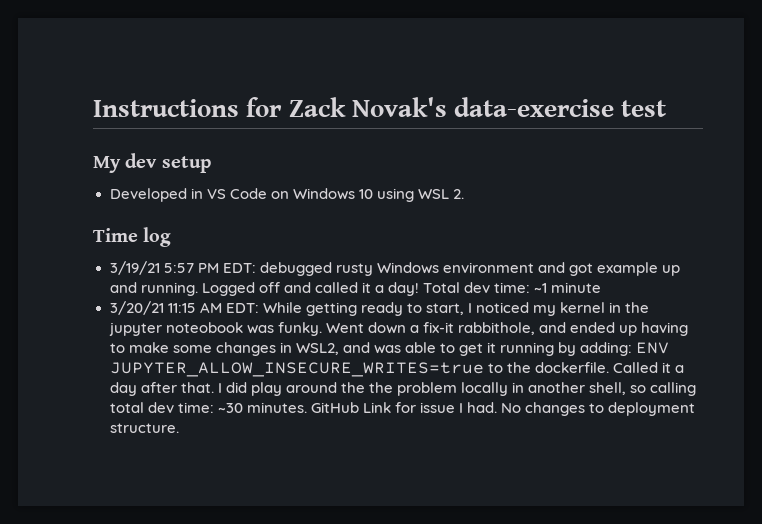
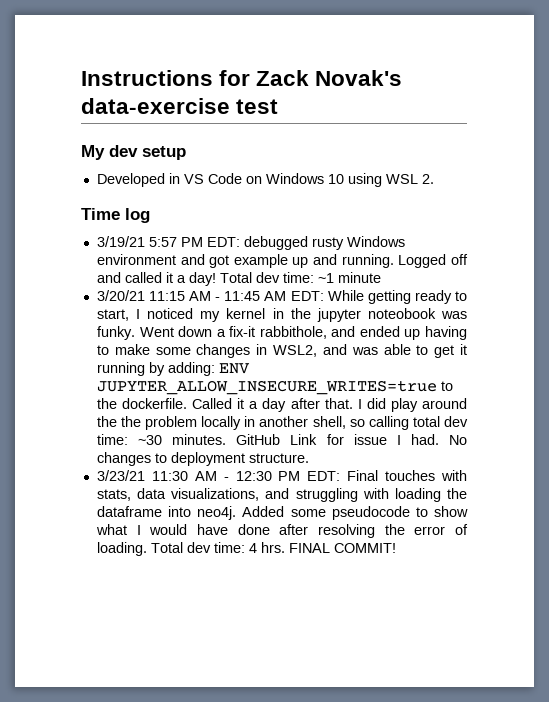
- 3/20/21 11:15 AM EDT: While getting ready to start, I noticed my kernel in the jupyter noteobook was funky.
+ 3/20/21 11:15 AM - 11:45 AM EDT: While getting ready to start, I noticed my kernel in the jupyter noteobook was funky.
+ 3/23/21 11:30 AM - 12:30 PM EDT: Final touches with stats, data visualizations, and struggling with loading the dataframe into neo4j. Added some pseudocode to show what I would have done after resolving the error of loading. Total dev time: 4 hrs. FINAL COMMIT!

